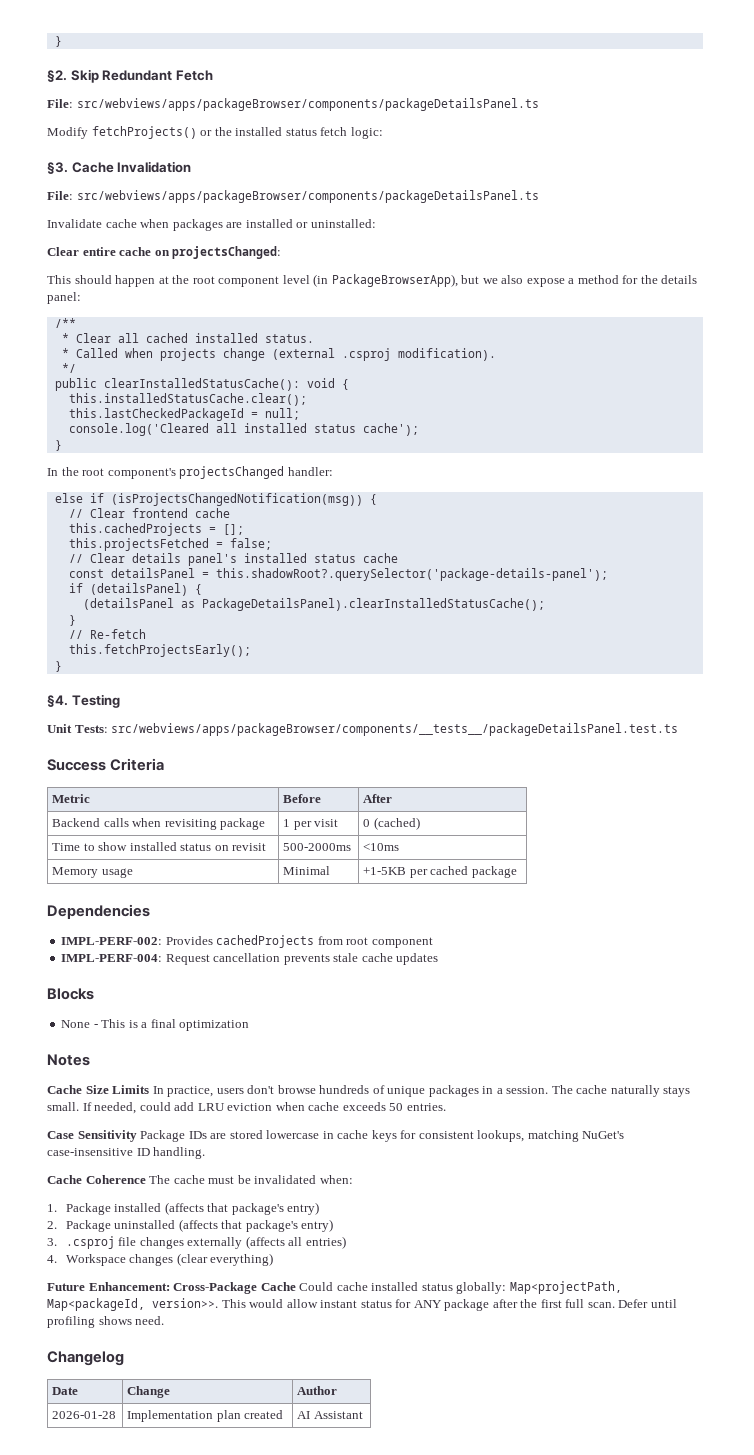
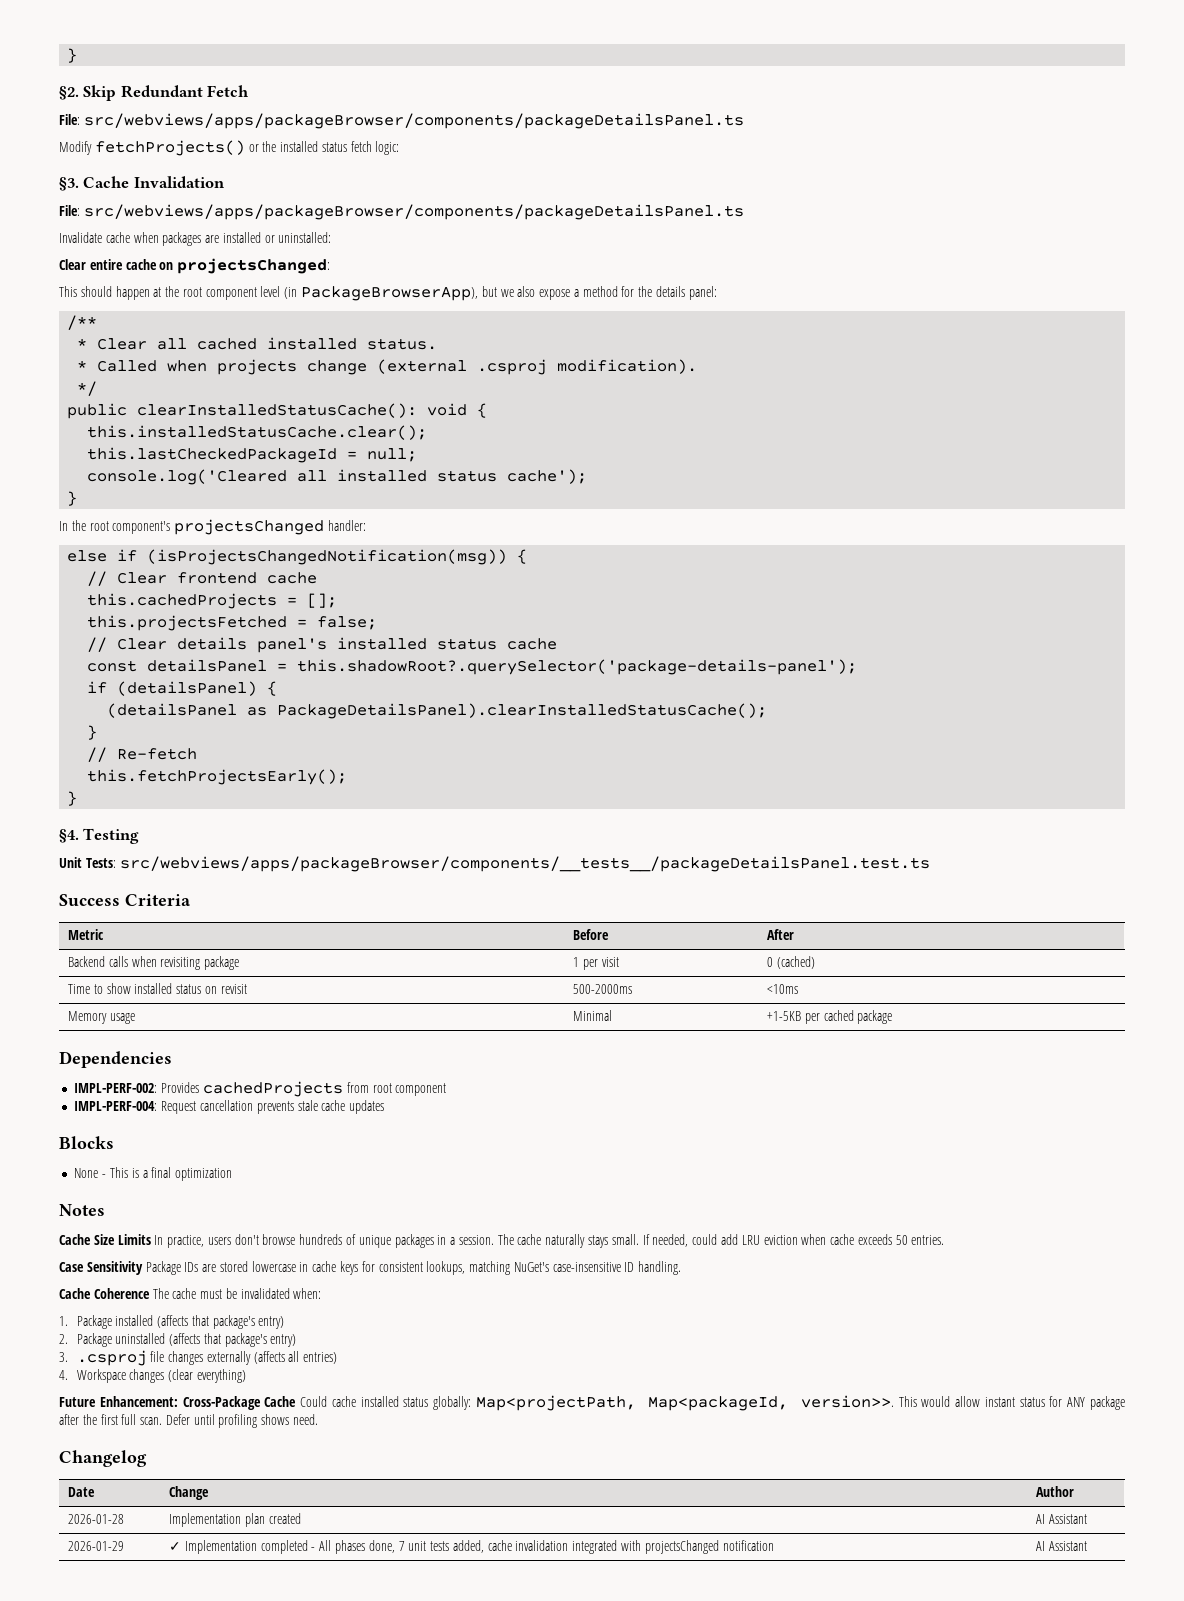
+ 2026-01-29 | ✓ Implementation completed - All phases done, 7 unit tests added, cache invalidation integrated with projectsChanged notification | AI Assistant

